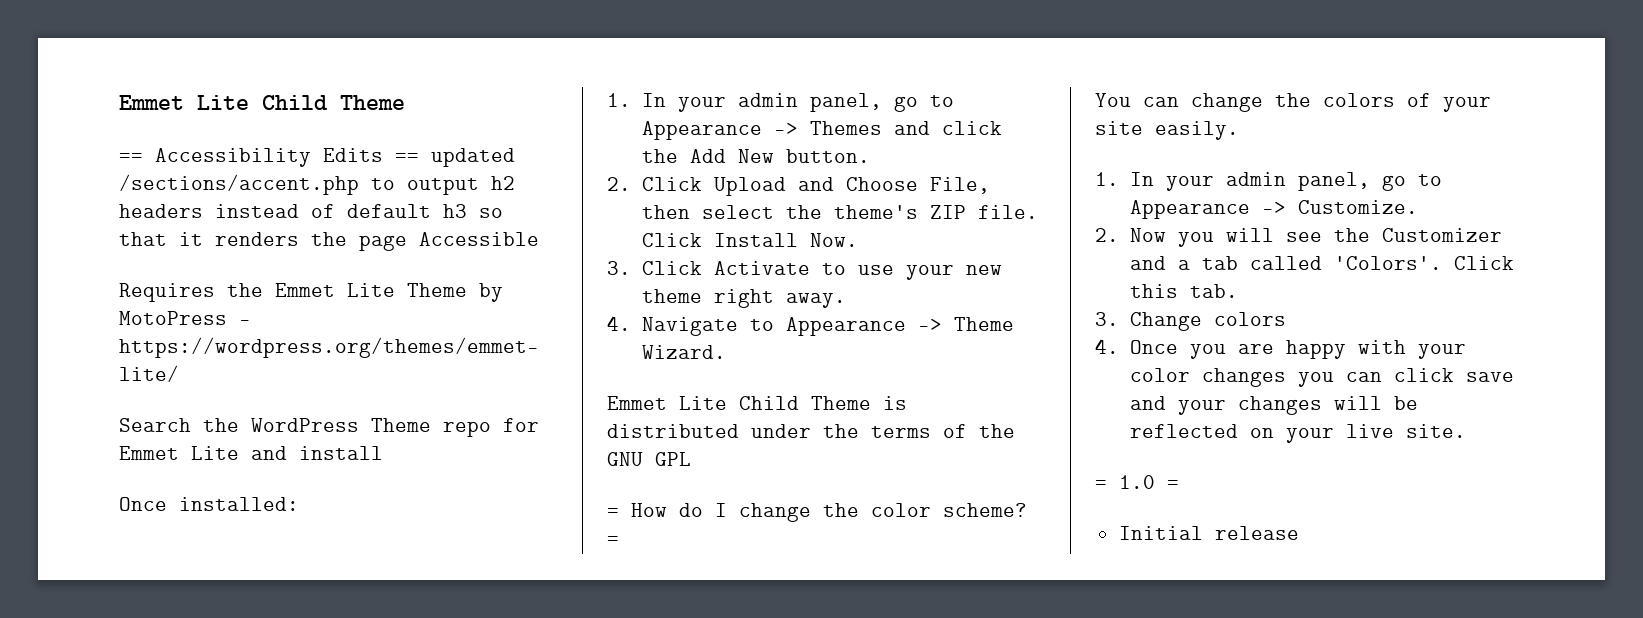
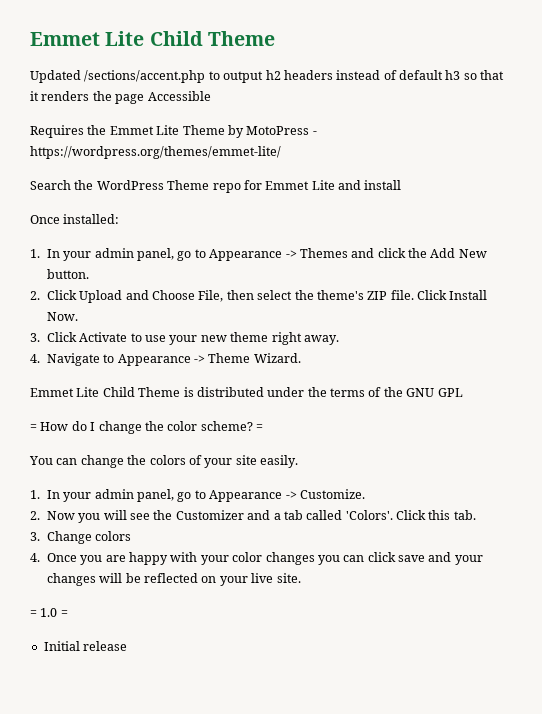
- == Accessibility Edits == updated /sections/accent.php to output h2 headers instead of default h3 so that it renders the page Accessible
+ Updated /sections/accent.php to output h2 headers instead of default h3 so that it renders the page Accessible

